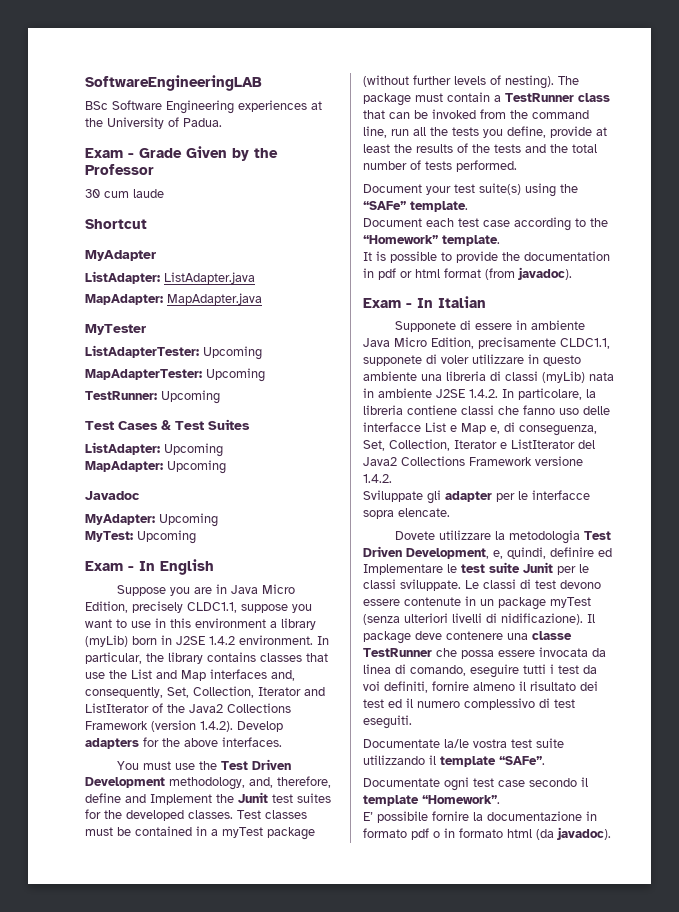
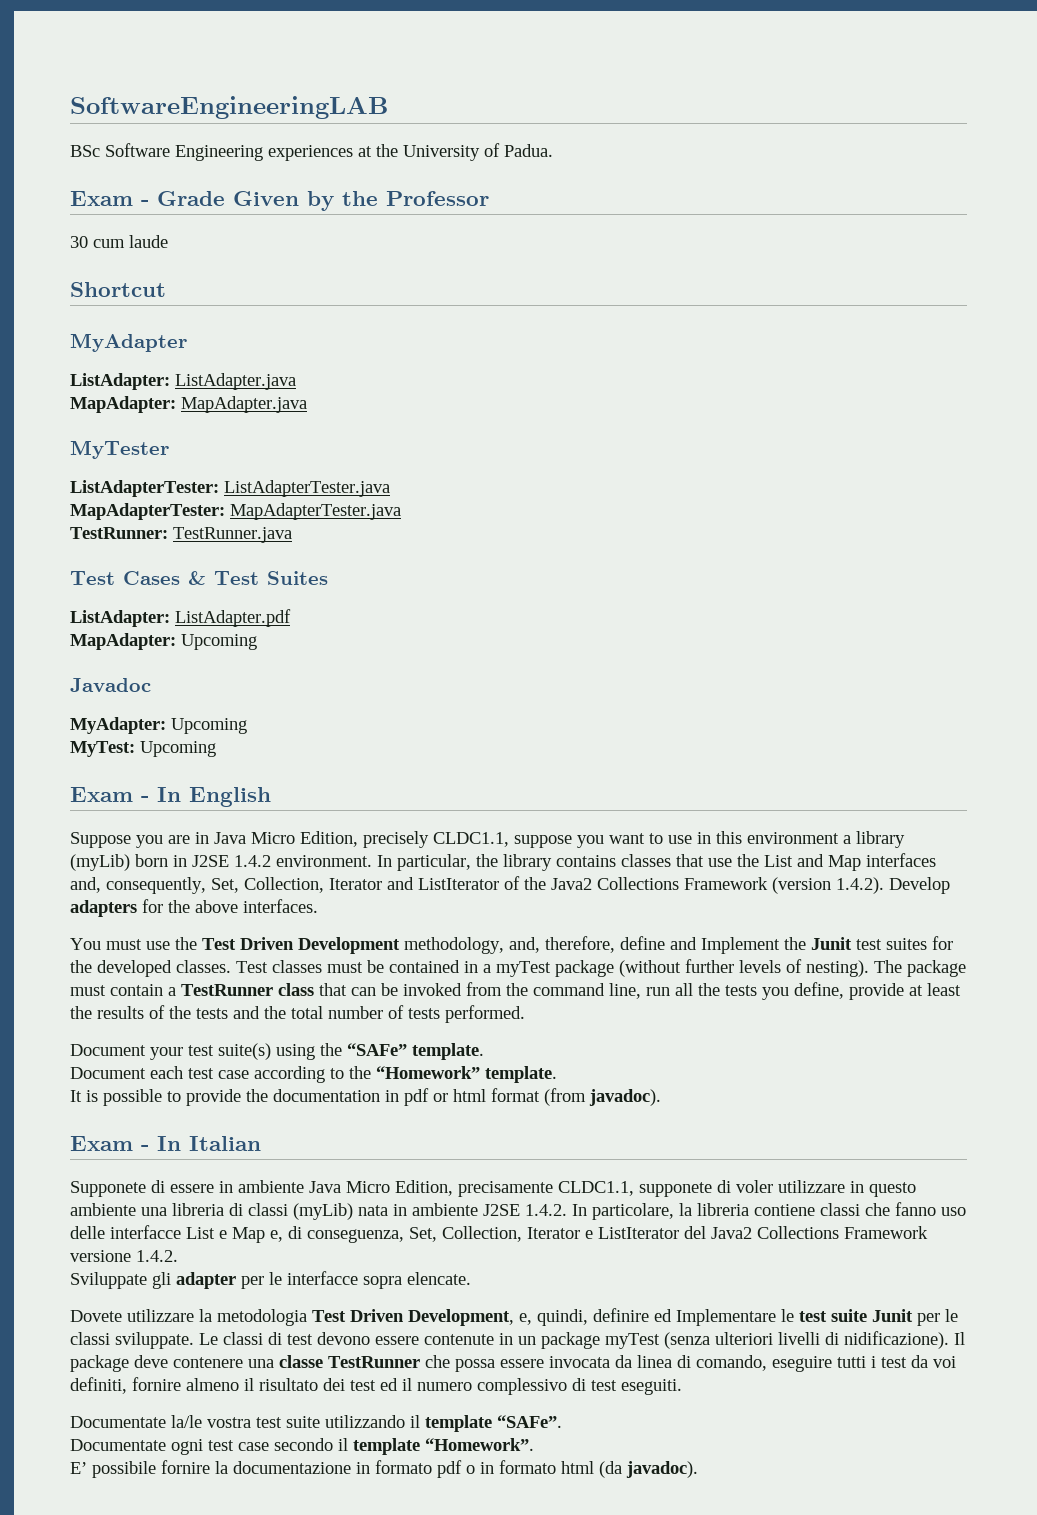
- ListAdapterTester: Upcoming
+ ListAdapterTester: ListAdapterTester.java
- MapAdapterTester: Upcoming
+ MapAdapterTester: MapAdapterTester.java
- TestRunner: Upcoming
+ TestRunner: TestRunner.java
- ListAdapter: Upcoming
+ ListAdapter: ListAdapter.pdf

